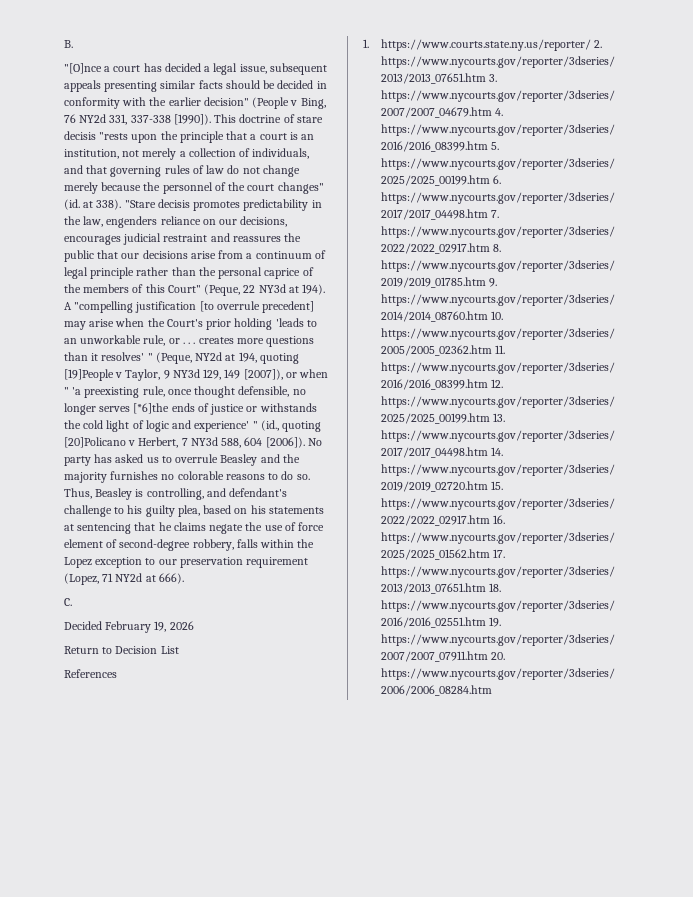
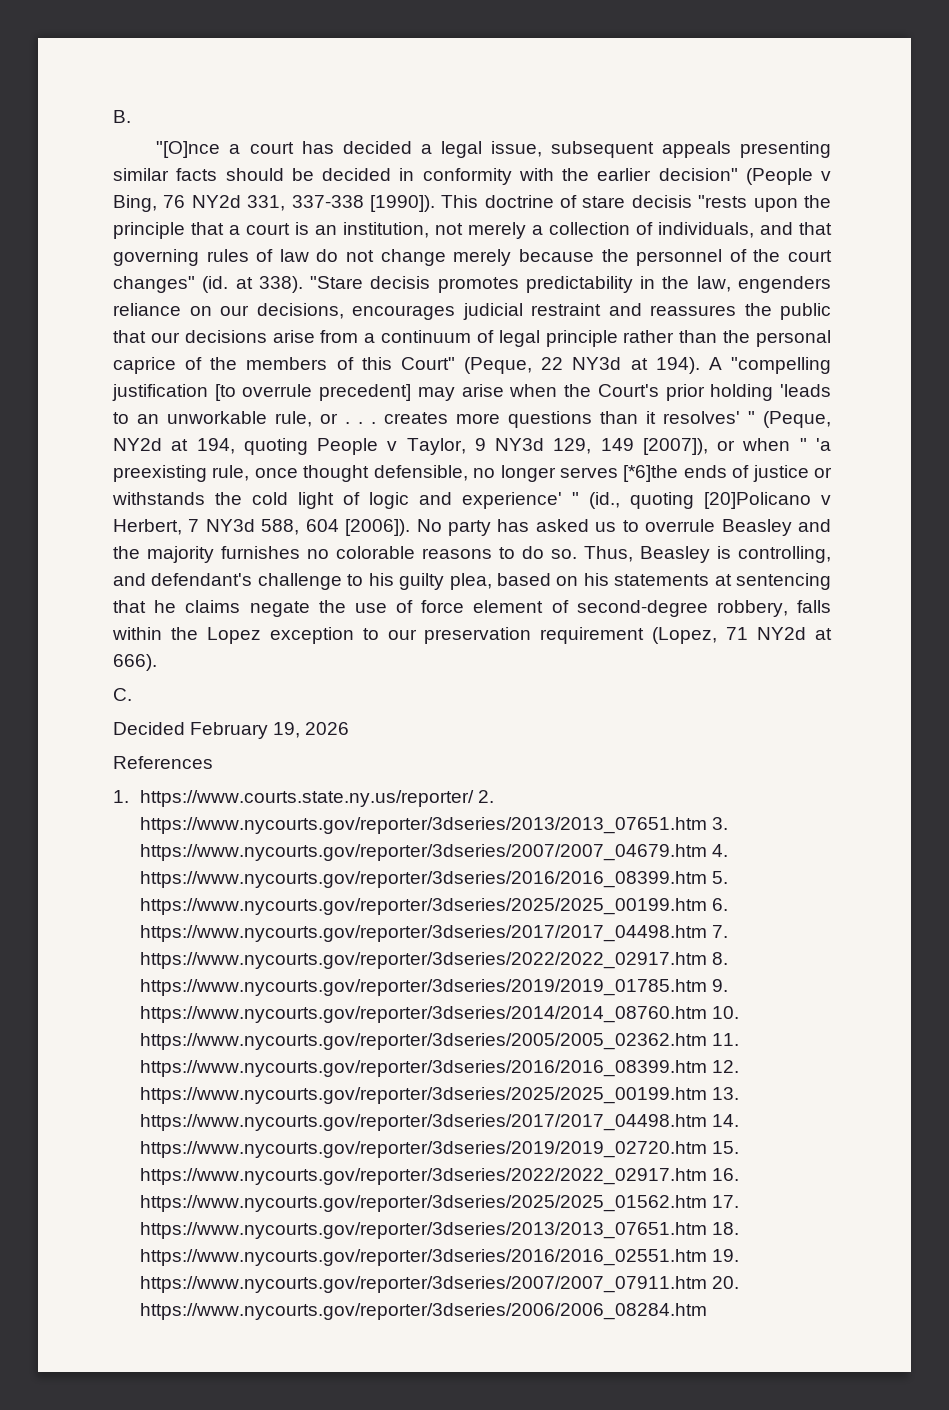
- A "compelling justification [to overrule precedent] may arise when the Court's prior holding 'leads to an unworkable rule, or . . . creates more questions than it resolves' " (Peque, NY2d at 194, quoting [19]People v Taylor, 9 NY3d 129, 149 [2007]), or when " 'a preexisting rule, once thought defensible, no longer serves [*6]the ends of justice or withstands the cold light of logic and experience' " (id., quoting [20]Policano v Herbert, 7 NY3d 588, 604 [2006]).
+ A "compelling justification [to overrule precedent] may arise when the Court's prior holding 'leads to an unworkable rule, or . . . creates more questions than it resolves' " (Peque, NY2d at 194, quoting People v Taylor, 9 NY3d 129, 149 [2007]), or when " 'a preexisting rule, once thought defensible, no longer serves [*6]the ends of justice or withstands the cold light of logic and experience' " (id., quoting [20]Policano v Herbert, 7 NY3d 588, 604 [2006]).
- Return to Decision List

